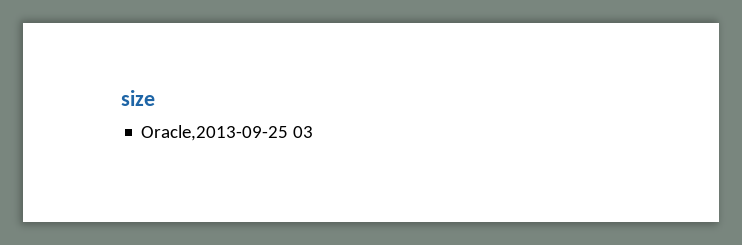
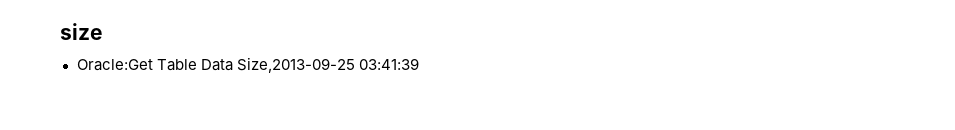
- Oracle,2013-09-25 03
+ Oracle:Get Table Data Size,2013-09-25 03:41:39

